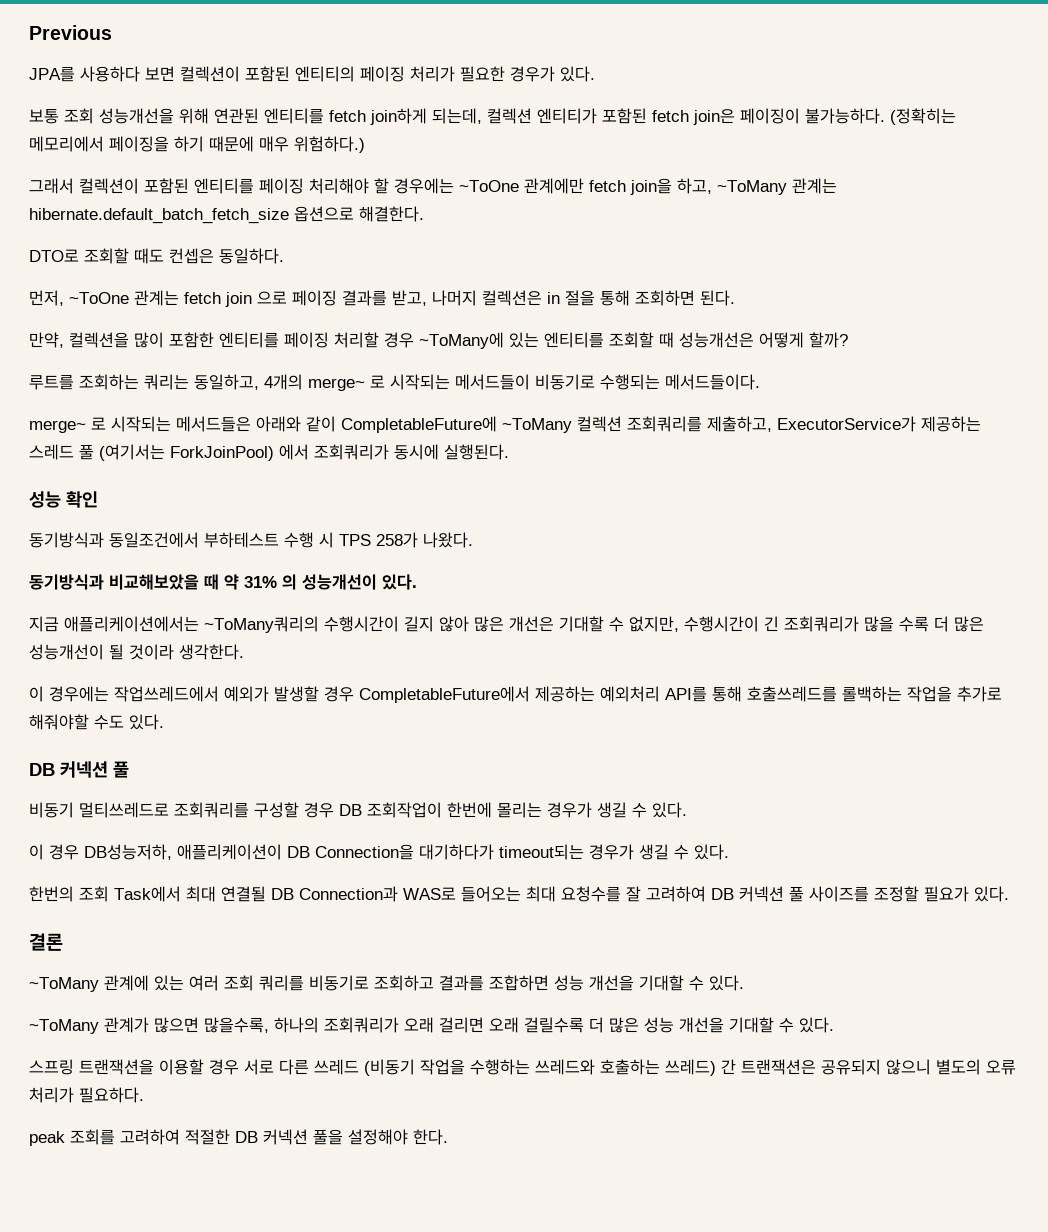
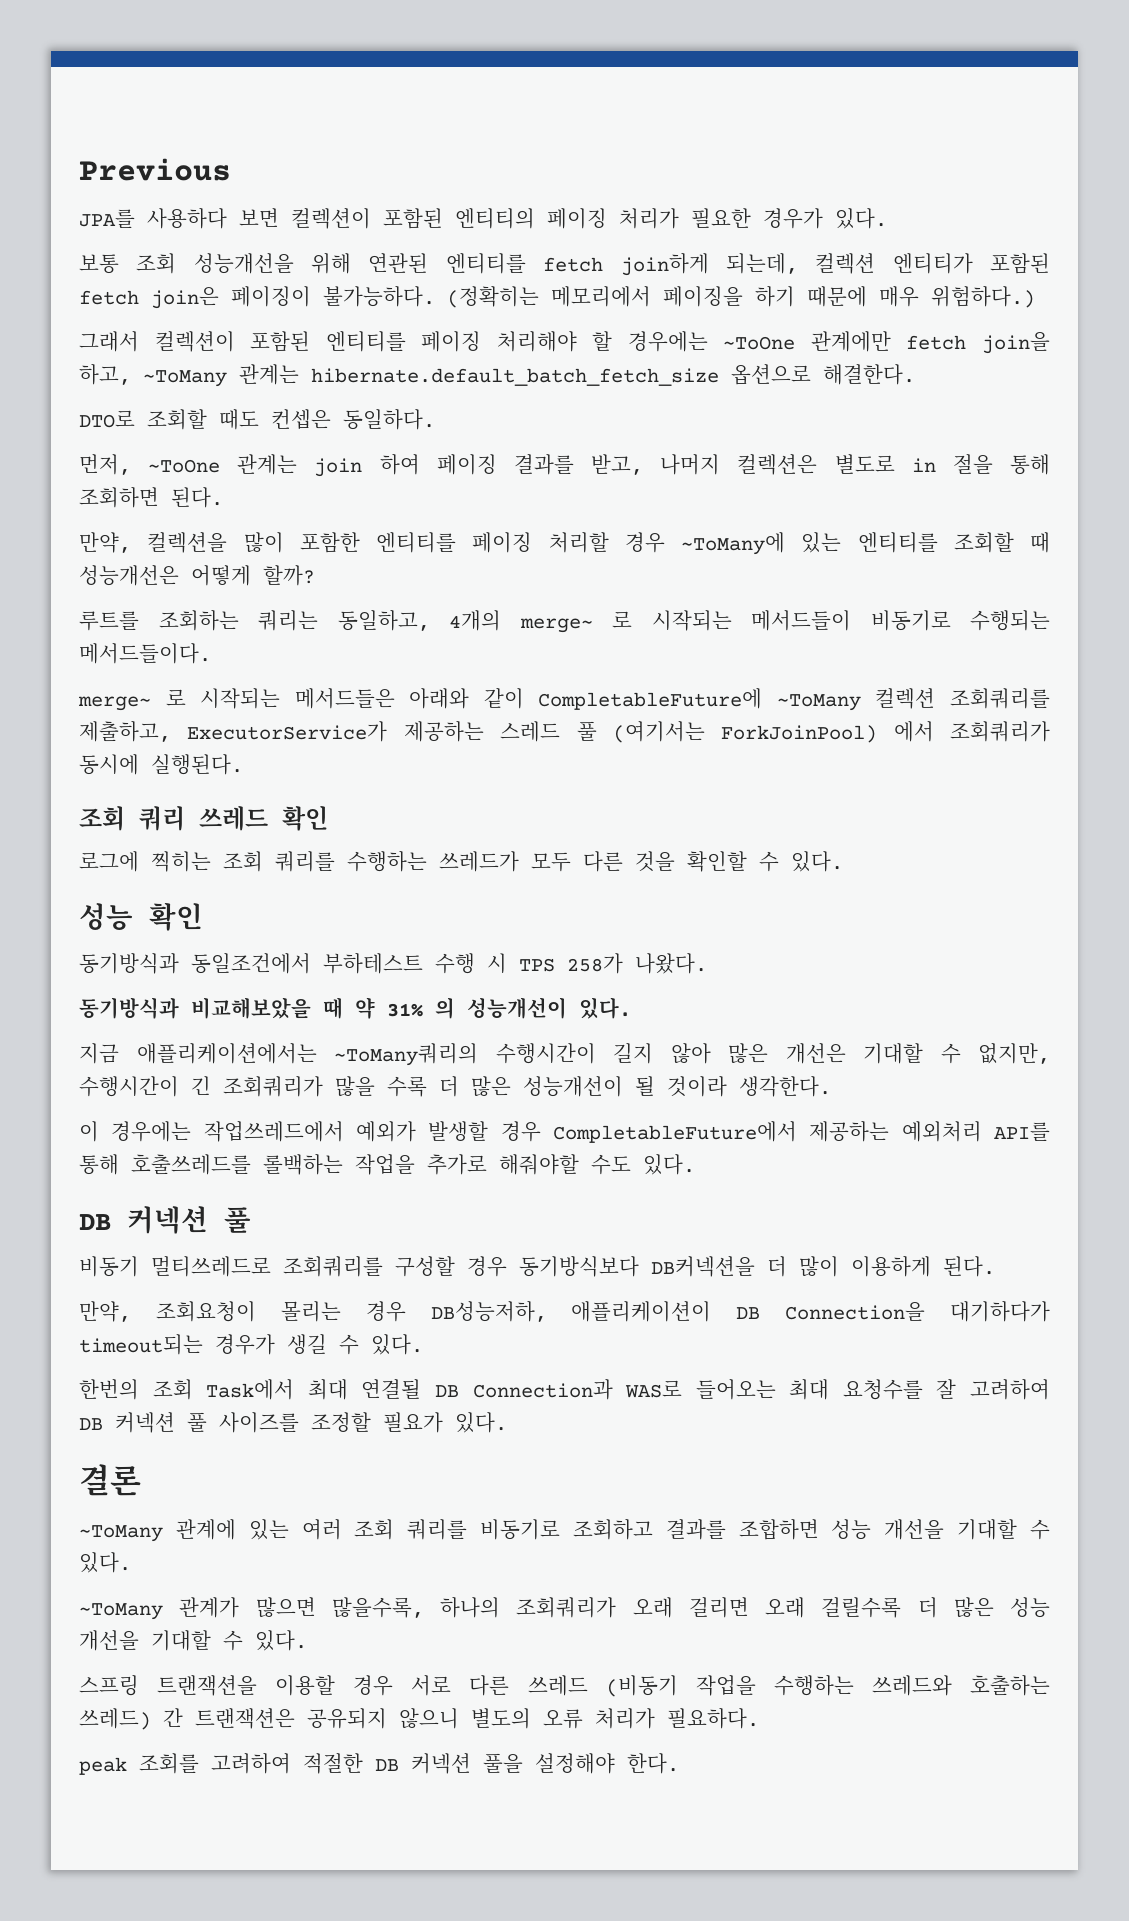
- 먼저, ~ToOne 관계는 fetch join 으로 페이징 결과를 받고, 나머지 컬렉션은 in 절을 통해 조회하면 된다.
+ 먼저, ~ToOne 관계는 join 하여 페이징 결과를 받고, 나머지 컬렉션은 별도로 in 절을 통해 조회하면 된다.
+ 조회 쿼리 쓰레드 확인
+ 로그에 찍히는 조회 쿼리를 수행하는 쓰레드가 모두 다른 것을 확인할 수 있다.
- 비동기 멀티쓰레드로 조회쿼리를 구성할 경우 DB 조회작업이 한번에 몰리는 경우가 생길 수 있다.
- 이 경우 DB성능저하, 애플리케이션이 DB Connection을 대기하다가 timeout되는 경우가 생길 수 있다.
+ 비동기 멀티쓰레드로 조회쿼리를 구성할 경우 동기방식보다 DB커넥션을 더 많이 이용하게 된다.
+ 만약, 조회요청이 몰리는 경우 DB성능저하, 애플리케이션이 DB Connection을 대기하다가 timeout되는 경우가 생길 수 있다.

